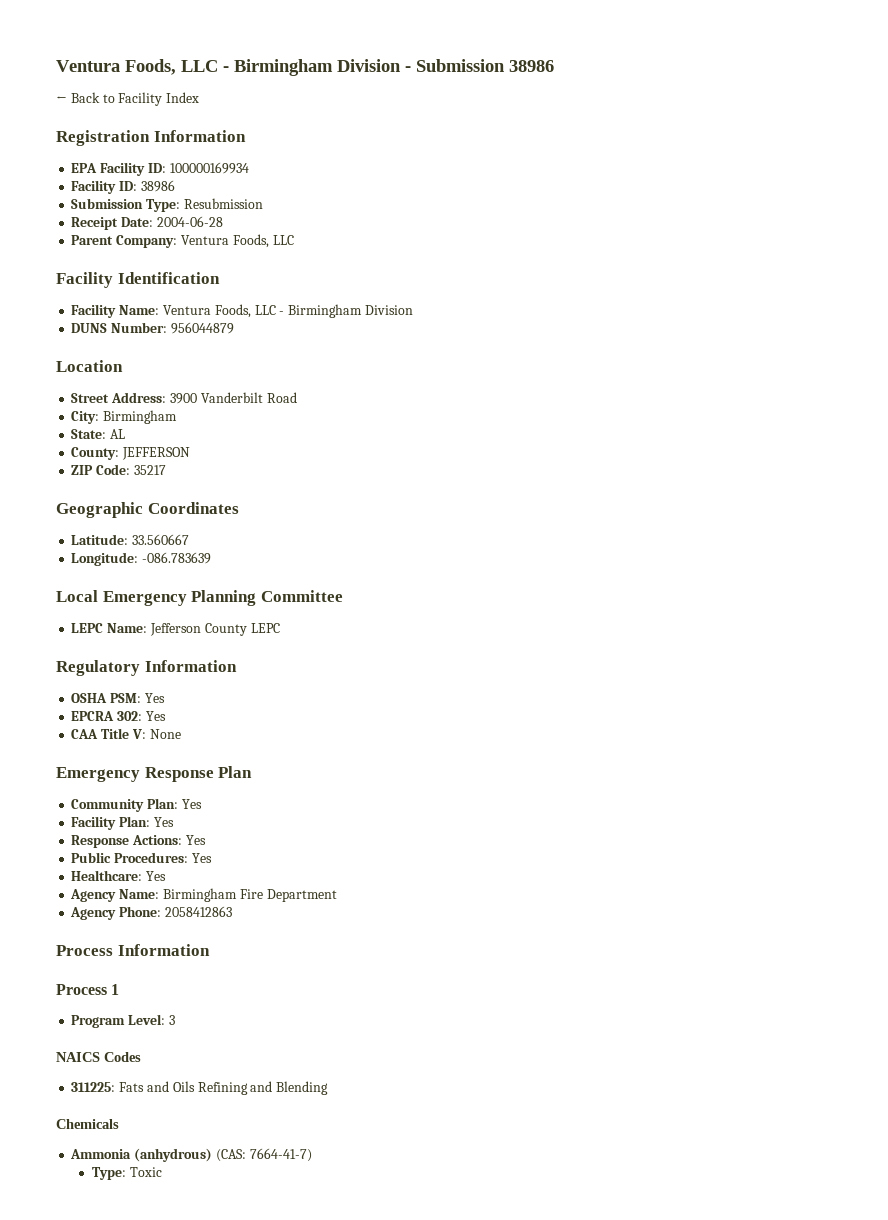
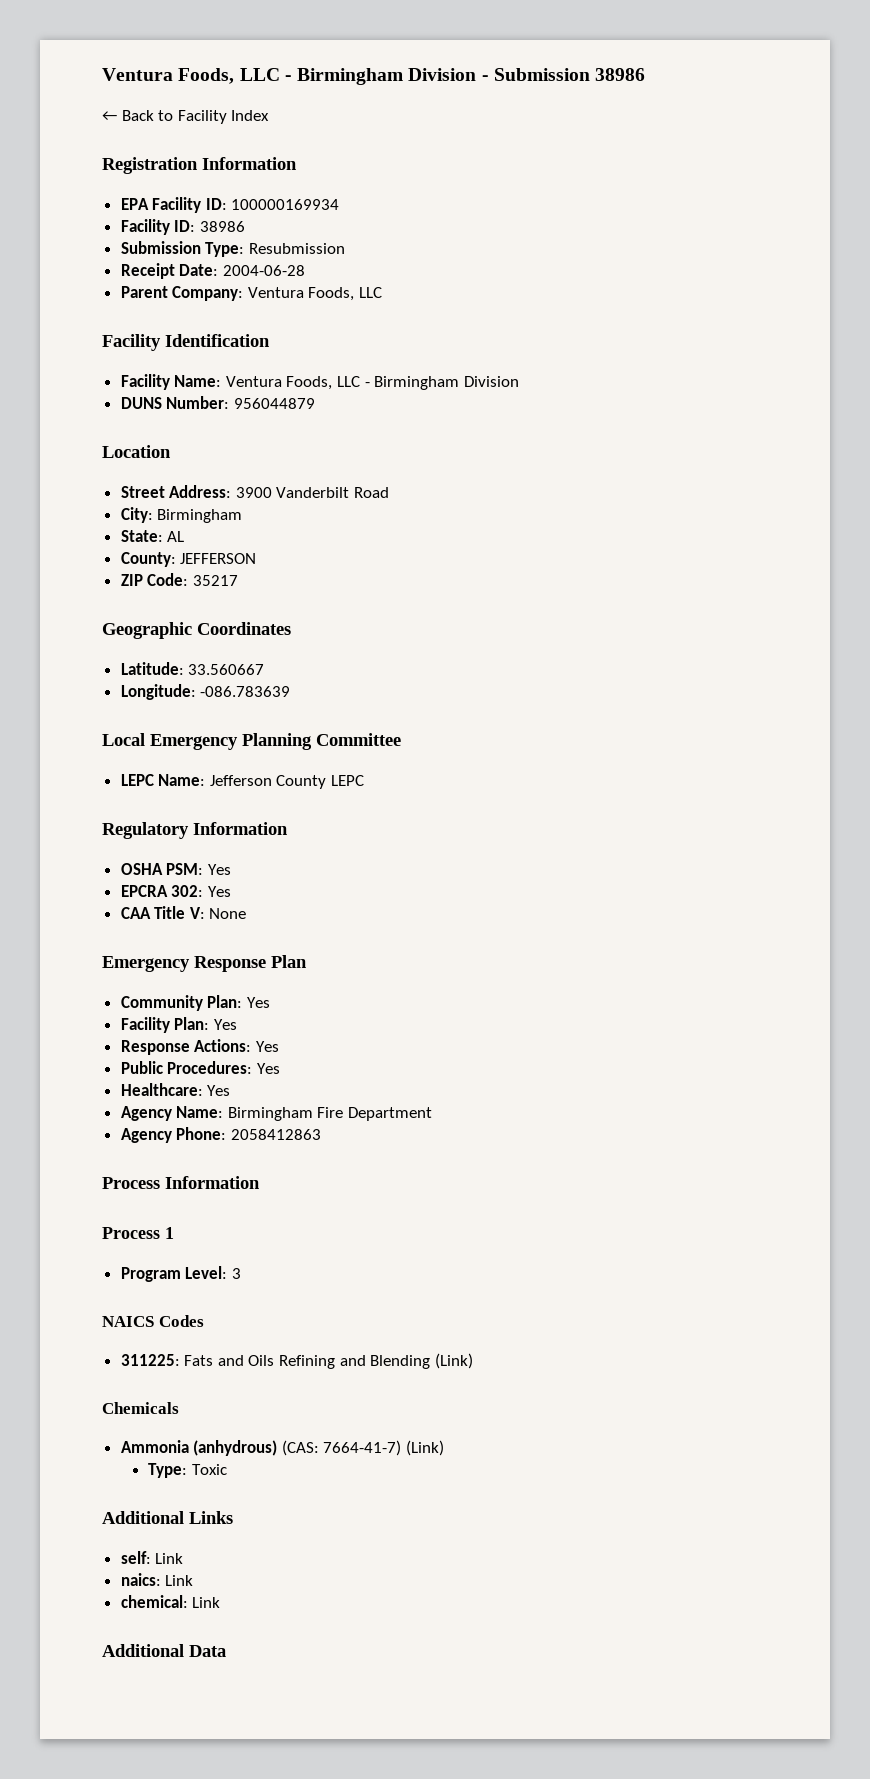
- 311225: Fats and Oils Refining and Blending
+ 311225: Fats and Oils Refining and Blending (Link)
- Ammonia (anhydrous) (CAS: 7664-41-7)
+ Ammonia (anhydrous) (CAS: 7664-41-7) (Link)
+ Additional Links
+ self: Link
+ naics: Link
+ chemical: Link
+ Additional Data

